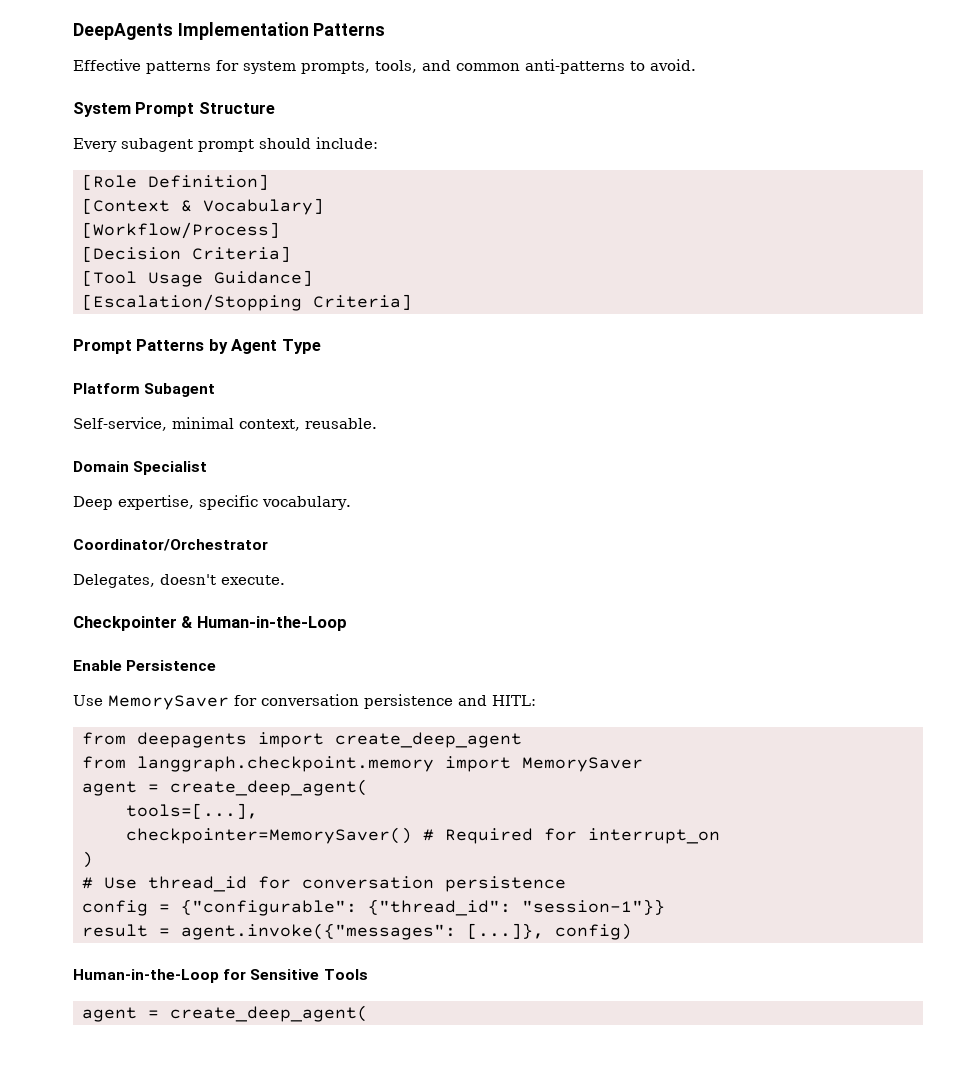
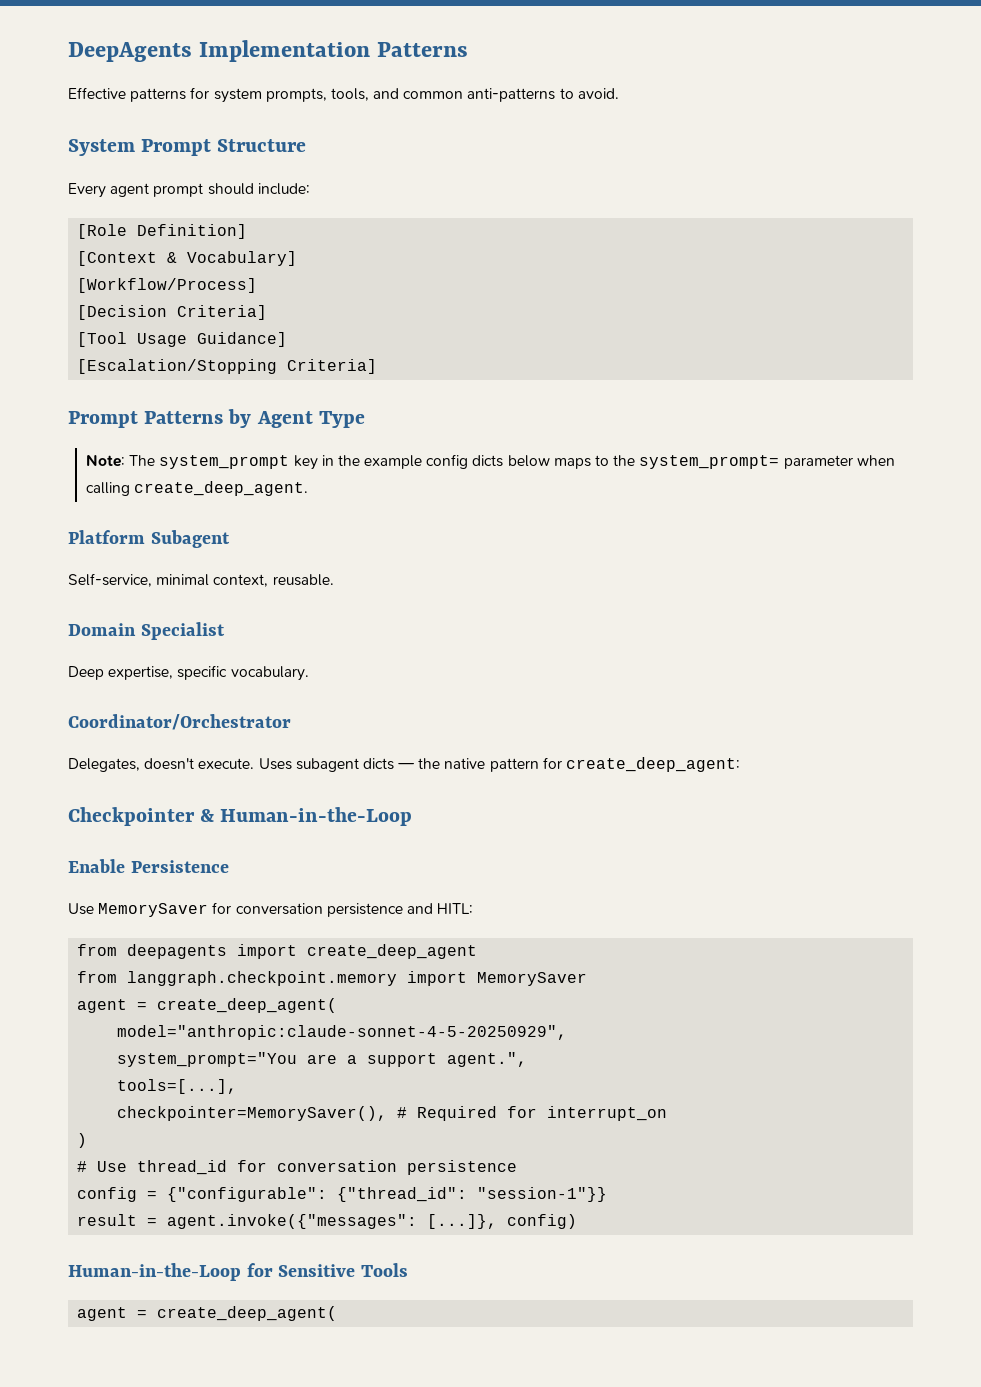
- Every subagent prompt should include:
+ Every agent prompt should include:
+ Note: The system_prompt key in the example config dicts below maps to the system_prompt= parameter when calling create_deep_agent.
+ Uses subagent dicts — the native pattern for create_deep_agent:
+ model="anthropic:claude-sonnet-4-5-20250929",
+ system_prompt="You are a support agent.",
- checkpointer=MemorySaver() # Required for interrupt_on
+ checkpointer=MemorySaver(), # Required for interrupt_on

